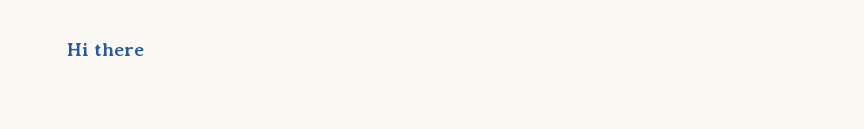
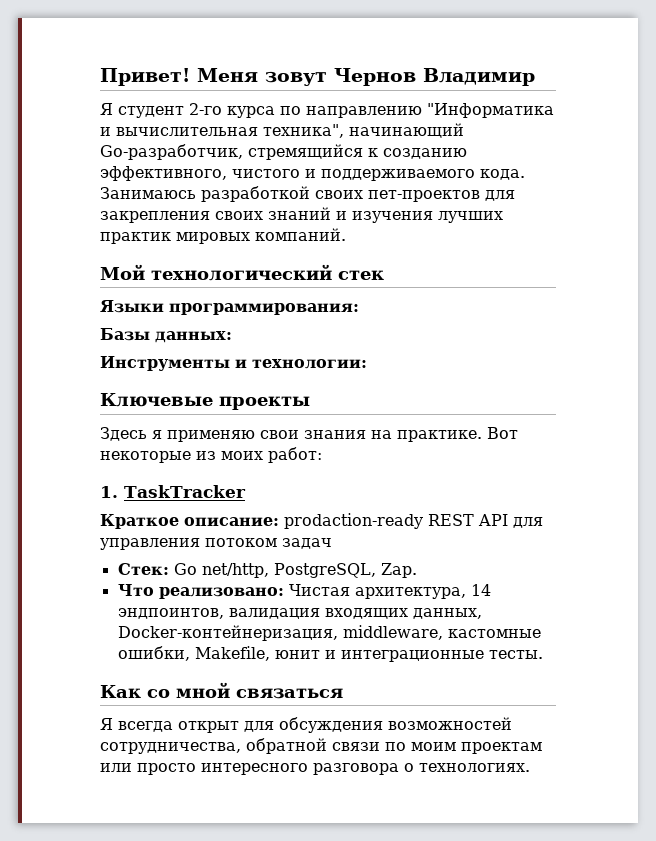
- Hi there
+ Привет! Меня зовут Чернов Владимир
+ Я студент 2-го курса по направлению "Информатика и вычислительная техника", начинающий Go-разработчик, стремящийся к созданию эффективного, чистого и поддерживаемого кода. Занимаюсь разработкой своих пет-проектов для закрепления своих знаний и изучения лучших практик мировых компаний.
+ Мой технологический стек
+ Языки программирования:
+ Базы данных:
+ Инструменты и технологии:
+ Ключевые проекты
+ Здесь я применяю свои знания на практике. Вот некоторые из моих работ:
+ 1. TaskTracker
+ Краткое описание: prodaction-ready REST API для управления потоком задач
+ Стек: Go net/http, PostgreSQL, Zap.
+ Что реализовано: Чистая архитектура, 14 эндпоинтов, валидация входящих данных, Docker-контейнеризация, middleware, кастомные ошибки, Makefile, юнит и интеграционные тесты.
+ Как со мной связаться
+ Я всегда открыт для обсуждения возможностей сотрудничества, обратной связи по моим проектам или просто интересного разговора о технологиях.

